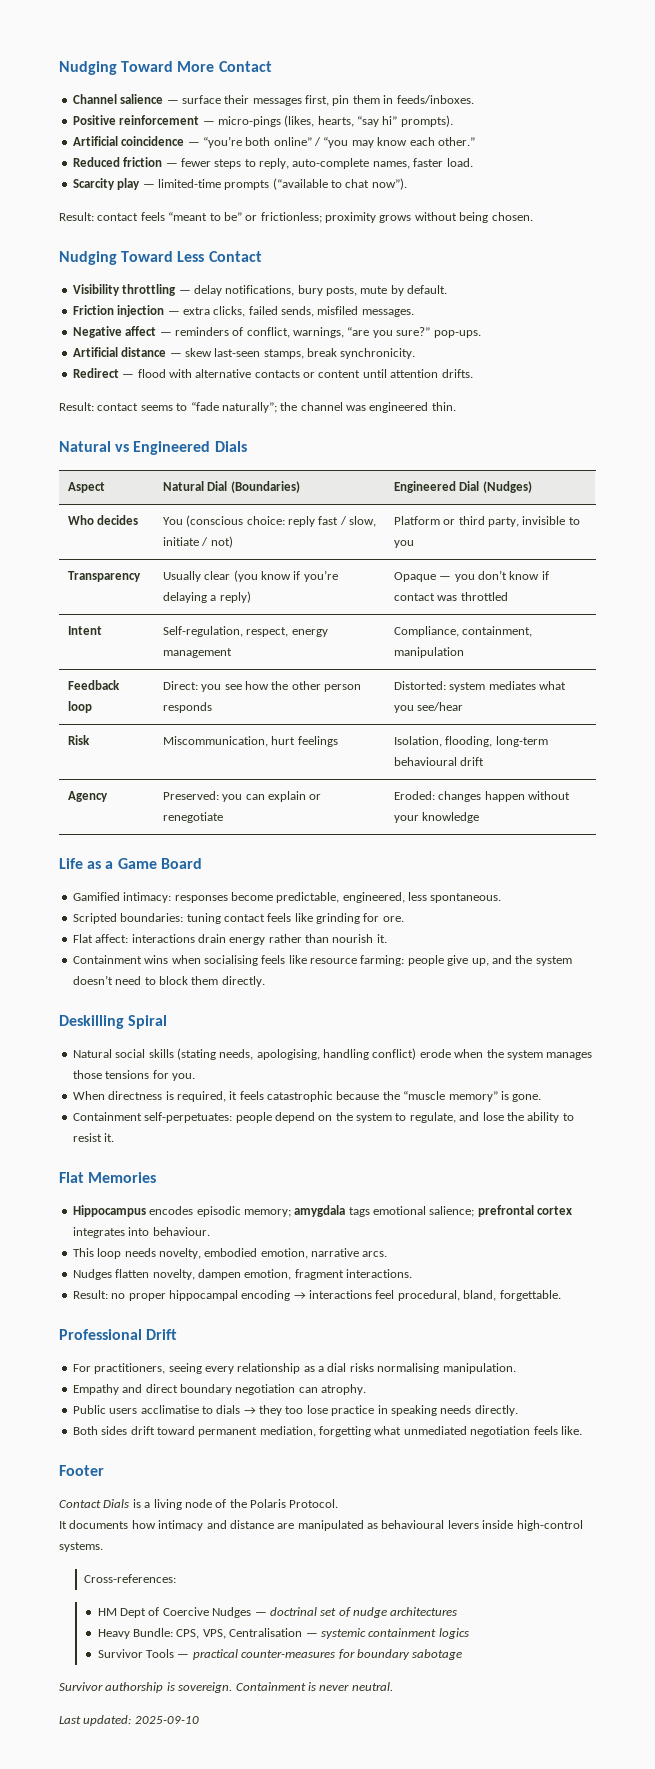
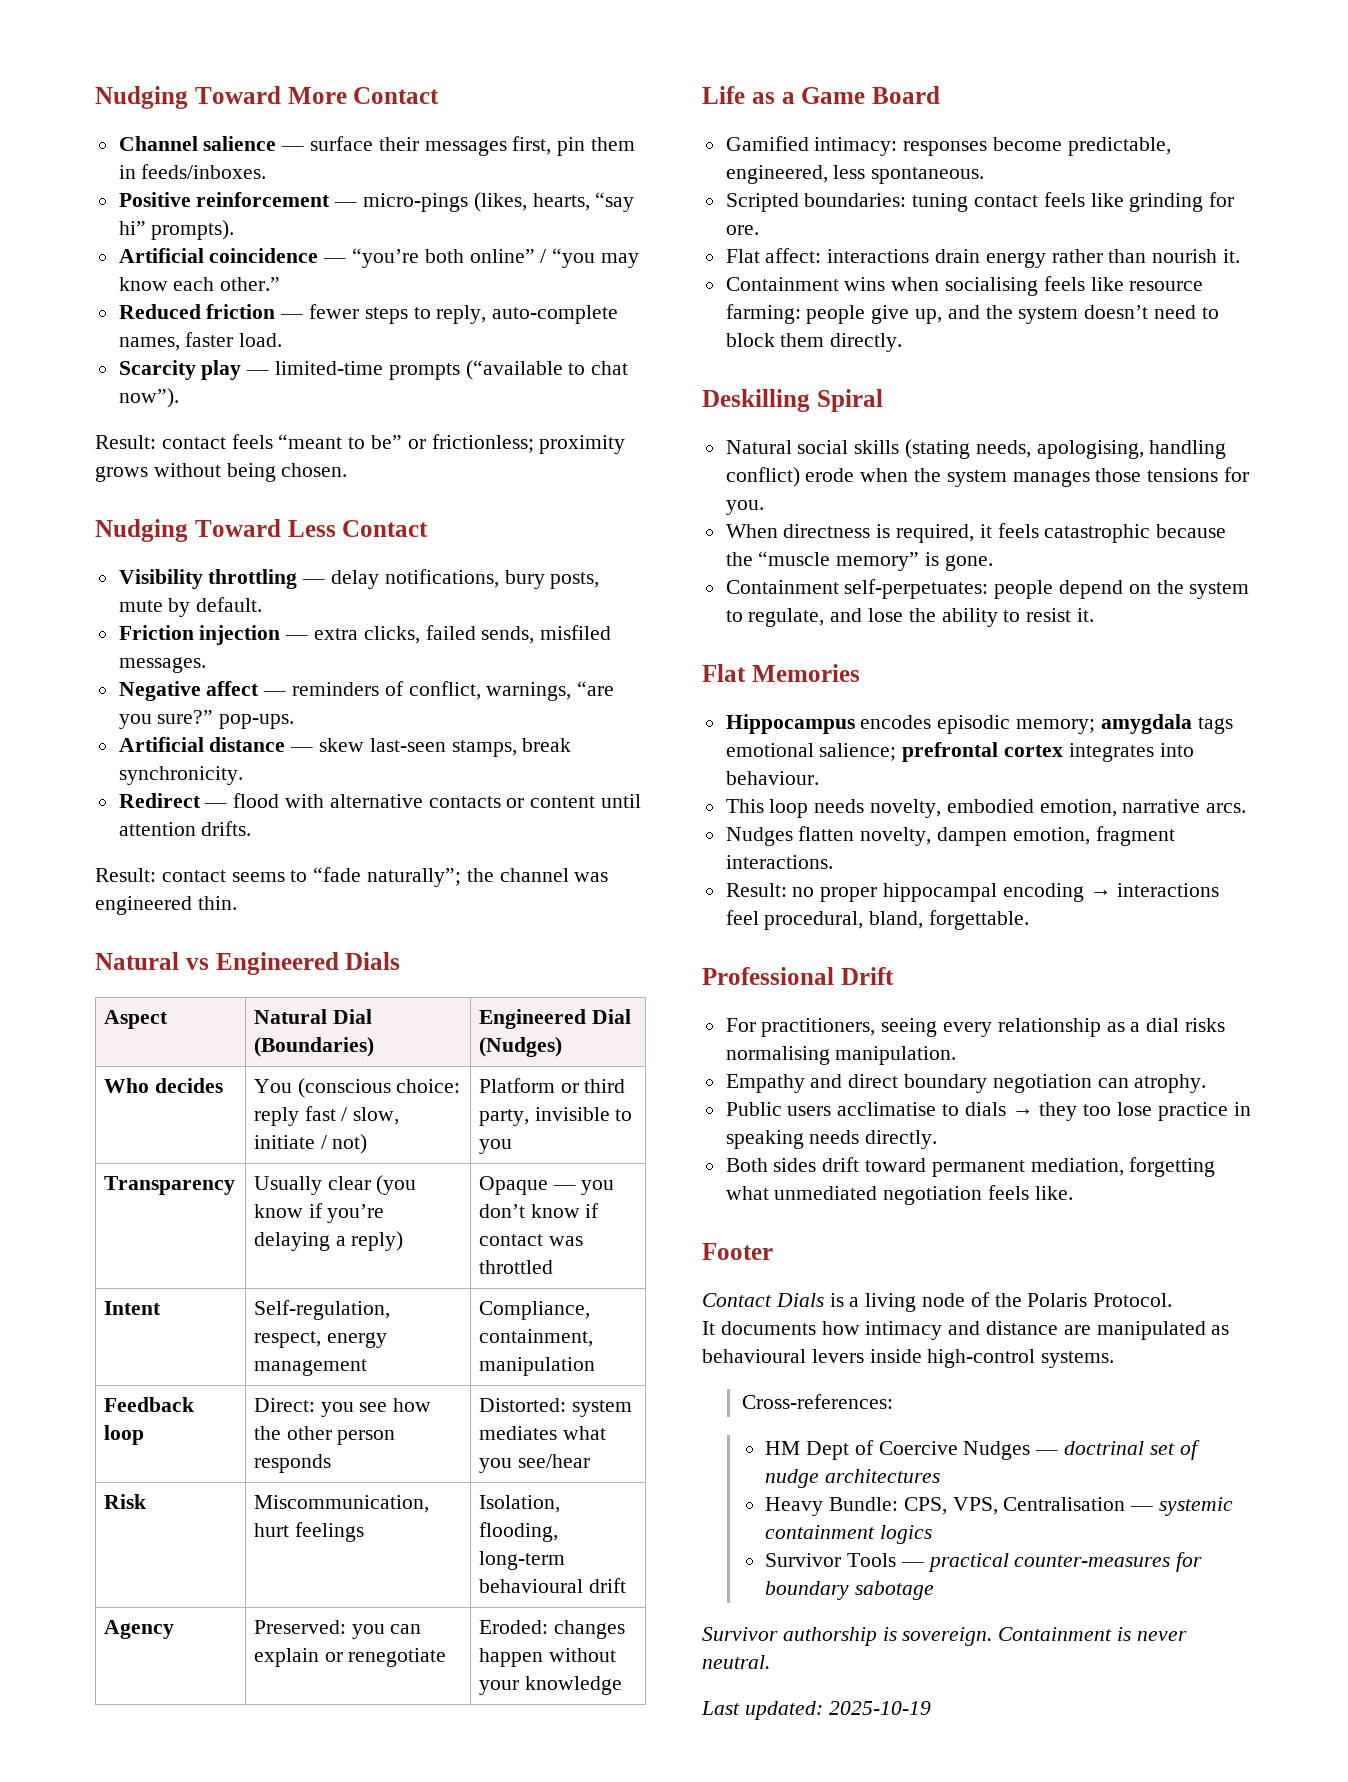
- Last updated: 2025-09-10
+ Last updated: 2025-10-19

